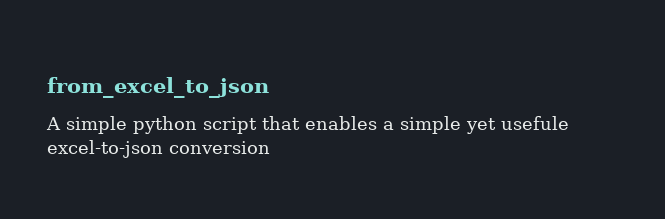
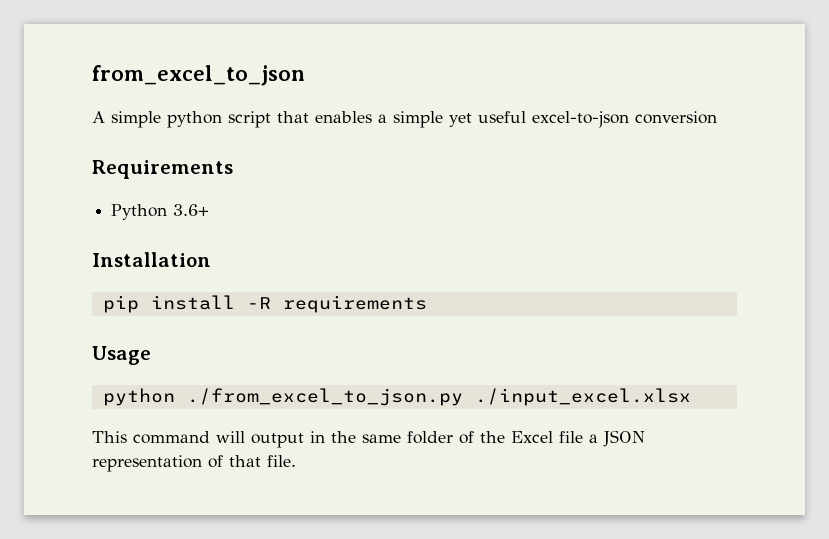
- A simple python script that enables a simple yet usefule excel-to-json conversion
+ A simple python script that enables a simple yet useful excel-to-json conversion
+ Requirements
+ Python 3.6+
+ Installation
+ pip install -R requirements
+ Usage
+ python ./from_excel_to_json.py ./input_excel.xlsx
+ This command will output in the same folder of the Excel file a JSON representation of that file.

